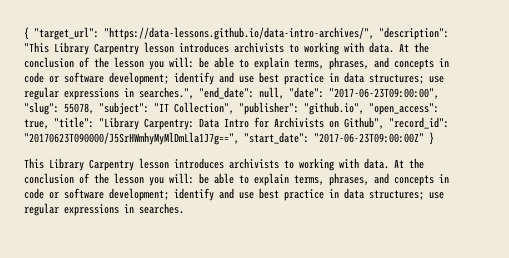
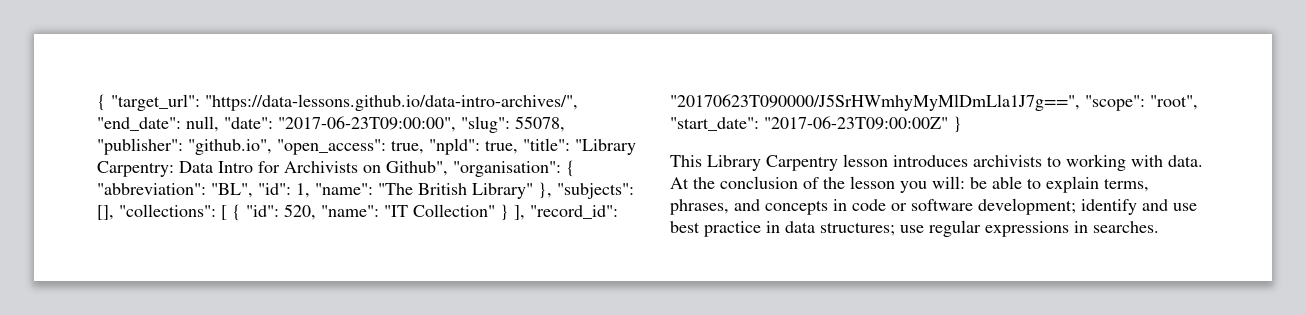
- { "target_url": "https://data-lessons.github.io/data-intro-archives/", "description": "This Library Carpentry lesson introduces archivists to working with data. At the conclusion of the lesson you will: be able to explain terms, phrases, and concepts in code or software development; identify and use best practice in data structures; use regular expressions in searches.", "end_date": null, "date": "2017-06-23T09:00:00", "slug": 55078, "subject": "IT Collection", "publisher": "github.io", "open_access": true, "title": "Library Carpentry: Data Intro for Archivists on Github", "record_id": "20170623T090000/J5SrHWmhyMyMlDmLla1J7g==", "start_date": "2017-06-23T09:00:00Z" }
+ { "target_url": "https://data-lessons.github.io/data-intro-archives/", "end_date": null, "date": "2017-06-23T09:00:00", "slug": 55078, "publisher": "github.io", "open_access": true, "npld": true, "title": "Library Carpentry: Data Intro for Archivists on Github", "organisation": { "abbreviation": "BL", "id": 1, "name": "The British Library" }, "subjects": [], "collections": [ { "id": 520, "name": "IT Collection" } ], "record_id": "20170623T090000/J5SrHWmhyMyMlDmLla1J7g==", "scope": "root", "start_date": "2017-06-23T09:00:00Z" }

